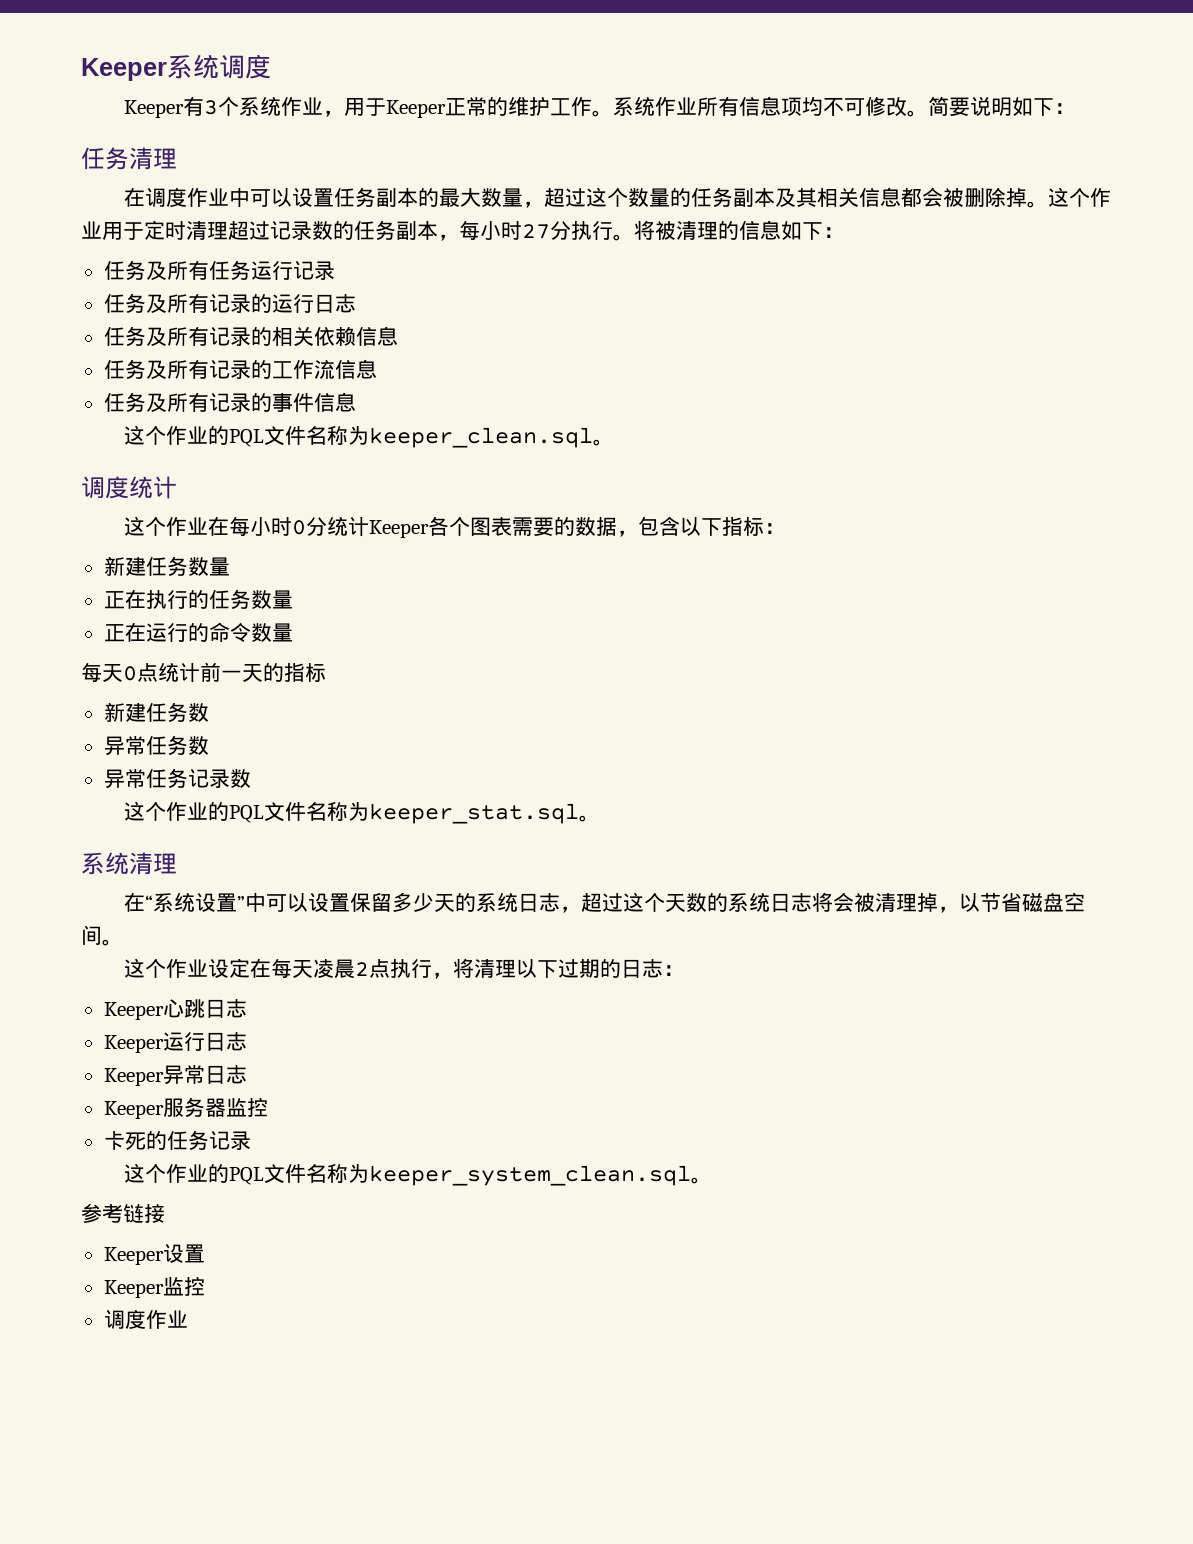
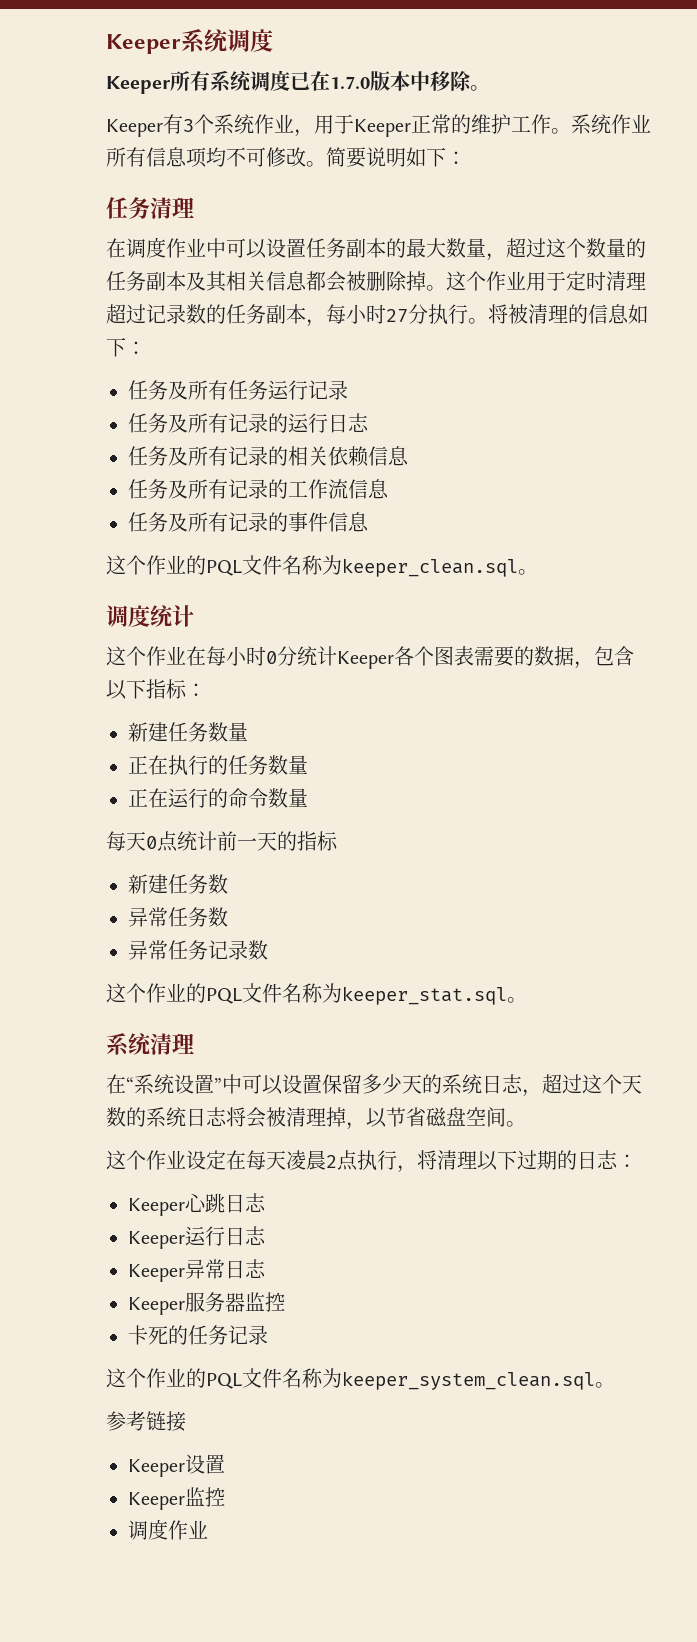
+ Keeper所有系统调度已在1.7.0版本中移除。

